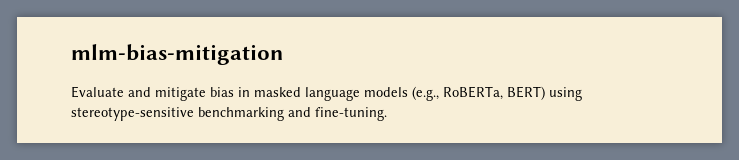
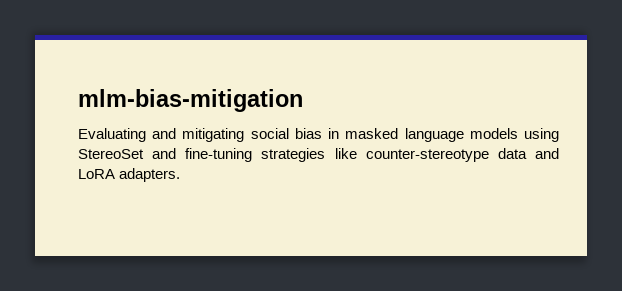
- Evaluate and mitigate bias in masked language models (e.g., RoBERTa, BERT) using stereotype-sensitive benchmarking and fine-tuning.
+ Evaluating and mitigating social bias in masked language models using StereoSet and fine-tuning strategies like counter-stereotype data and LoRA adapters.

